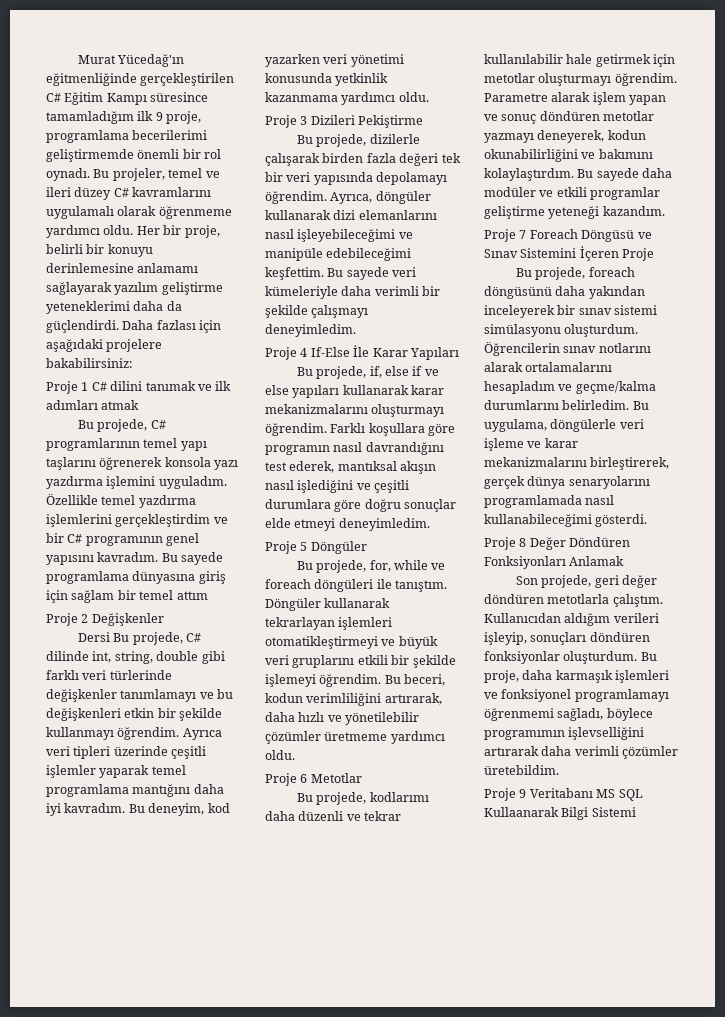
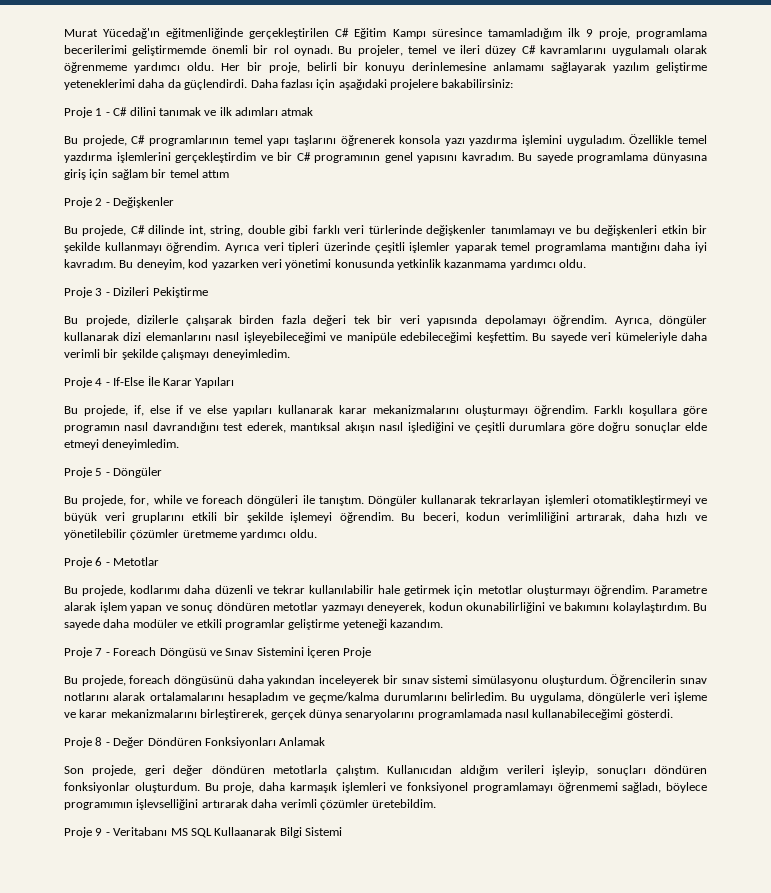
- Proje 1 C# dilini tanımak ve ilk adımları atmak
+ Proje 1 - C# dilini tanımak ve ilk adımları atmak
- Proje 2 Değişkenler
+ Proje 2 - Değişkenler
- Dersi Bu projede, C# dilinde int, string, double gibi farklı veri türlerinde değişkenler tanımlamayı ve bu değişkenleri etkin bir şekilde kullanmayı öğrendim.
+ Bu projede, C# dilinde int, string, double gibi farklı veri türlerinde değişkenler tanımlamayı ve bu değişkenleri etkin bir şekilde kullanmayı öğrendim.
- Proje 3 Dizileri Pekiştirme
+ Proje 3 - Dizileri Pekiştirme
- Proje 4 If-Else İle Karar Yapıları
+ Proje 4 - If-Else İle Karar Yapıları
- Proje 5 Döngüler
+ Proje 5 - Döngüler
- Proje 6 Metotlar
+ Proje 6 - Metotlar
- Proje 7 Foreach Döngüsü ve Sınav Sistemini İçeren Proje
+ Proje 7 - Foreach Döngüsü ve Sınav Sistemini İçeren Proje
- Proje 8 Değer Döndüren Fonksiyonları Anlamak
+ Proje 8 - Değer Döndüren Fonksiyonları Anlamak
- Proje 9 Veritabanı MS SQL Kullaanarak Bilgi Sistemi
+ Proje 9 - Veritabanı MS SQL Kullaanarak Bilgi Sistemi

